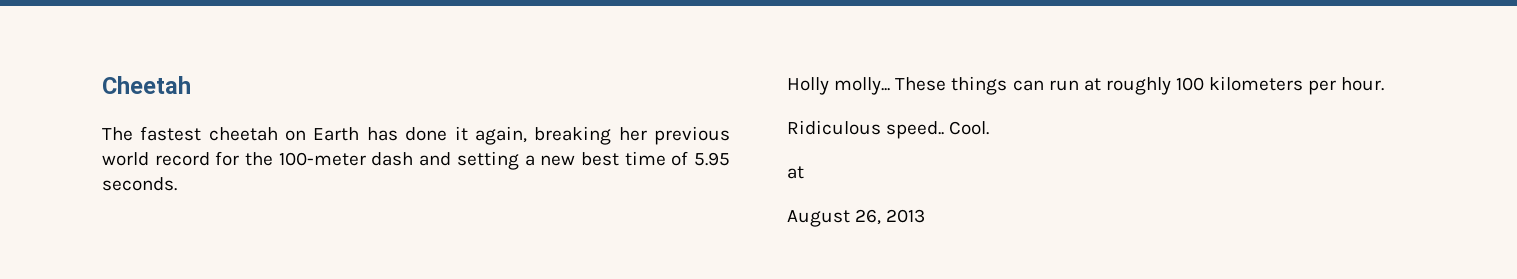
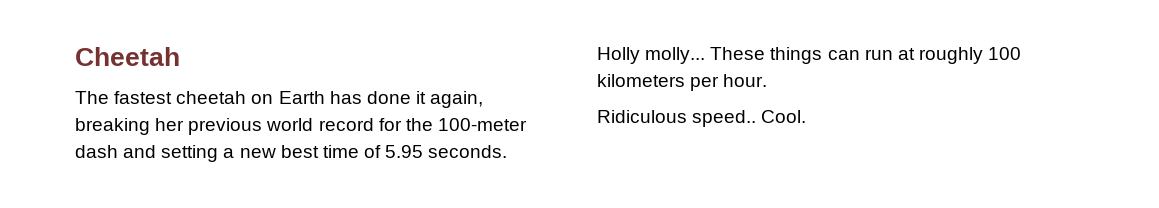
  Cool.
- at
- August 26, 2013

